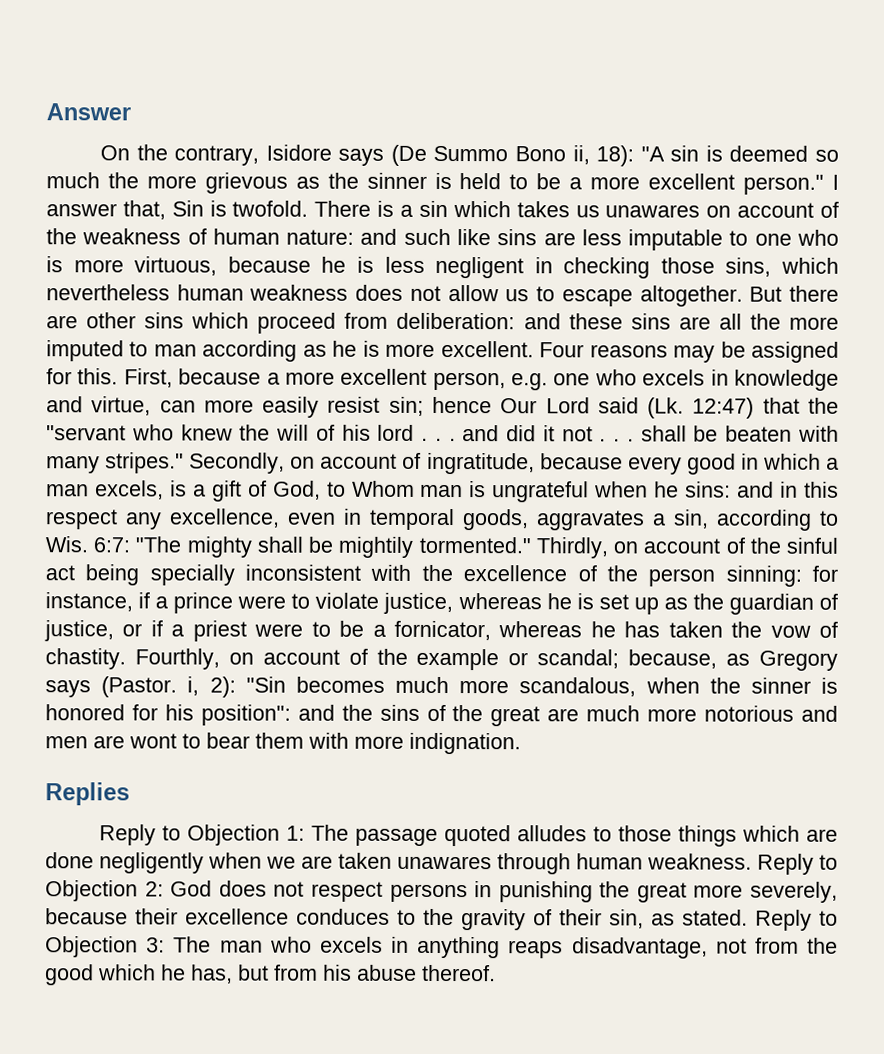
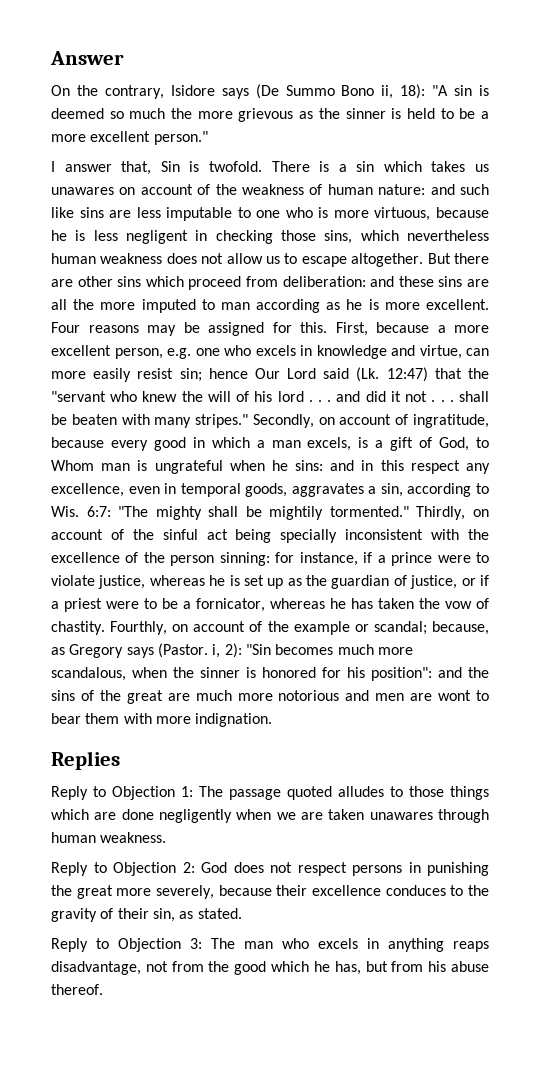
- On the contrary, Isidore says (De Summo Bono ii, 18): "A sin is deemed so much the more grievous as the sinner is held to be a more excellent person." I answer that, Sin is twofold.
+ On the contrary, Isidore says (De Summo Bono ii, 18): "A sin is deemed so much the more grievous as the sinner is held to be a more excellent person."
+ I answer that, Sin is twofold.
- The passage quoted alludes to those things which are done negligently when we are taken unawares through human weakness. Reply to Objection 2:
+ The passage quoted alludes to those things which are done negligently when we are taken unawares through human weakness.
+ Reply to Objection 2:
- God does not respect persons in punishing the great more severely, because their excellence conduces to the gravity of their sin, as stated. Reply to Objection 3:
+ God does not respect persons in punishing the great more severely, because their excellence conduces to the gravity of their sin, as stated.
+ Reply to Objection 3:

